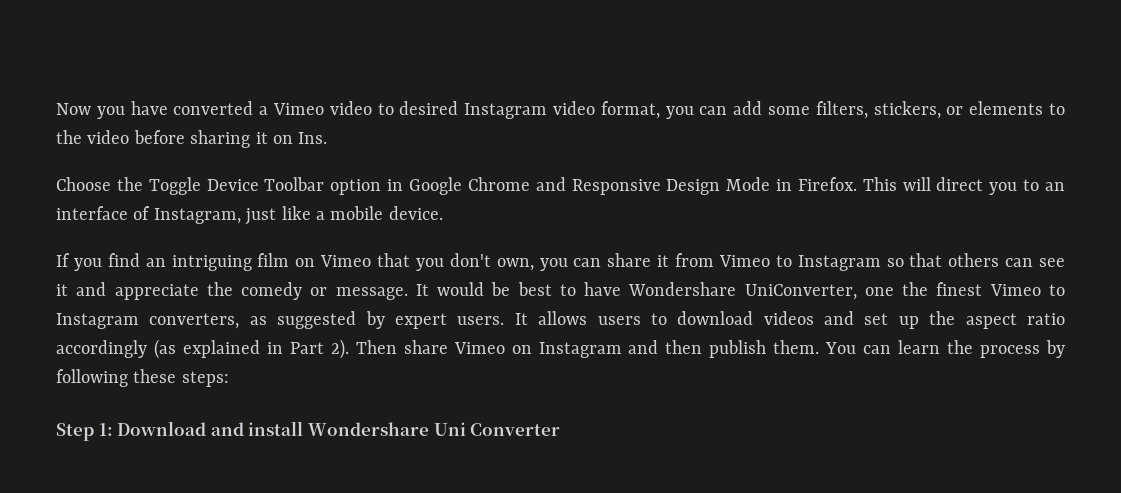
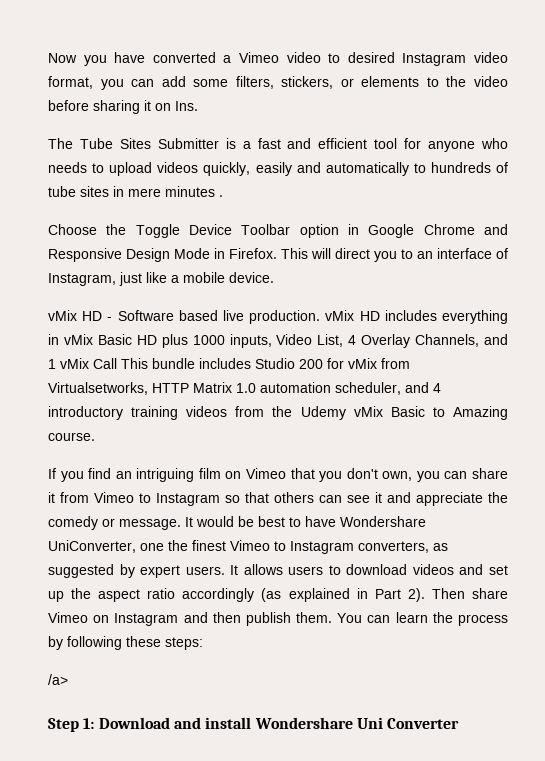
+ The Tube Sites Submitter is a fast and efficient tool for anyone who needs to upload videos quickly, easily and automatically to hundreds of tube sites in mere minutes .
+ vMix HD - Software based live production. vMix HD includes everything in vMix Basic HD plus 1000 inputs, Video List, 4 Overlay Channels, and 1 vMix Call This bundle includes Studio 200 for vMix from Virtualsetworks, HTTP Matrix 1.0 automation scheduler, and 4 introductory training videos from the Udemy vMix Basic to Amazing course.
+ /a>

